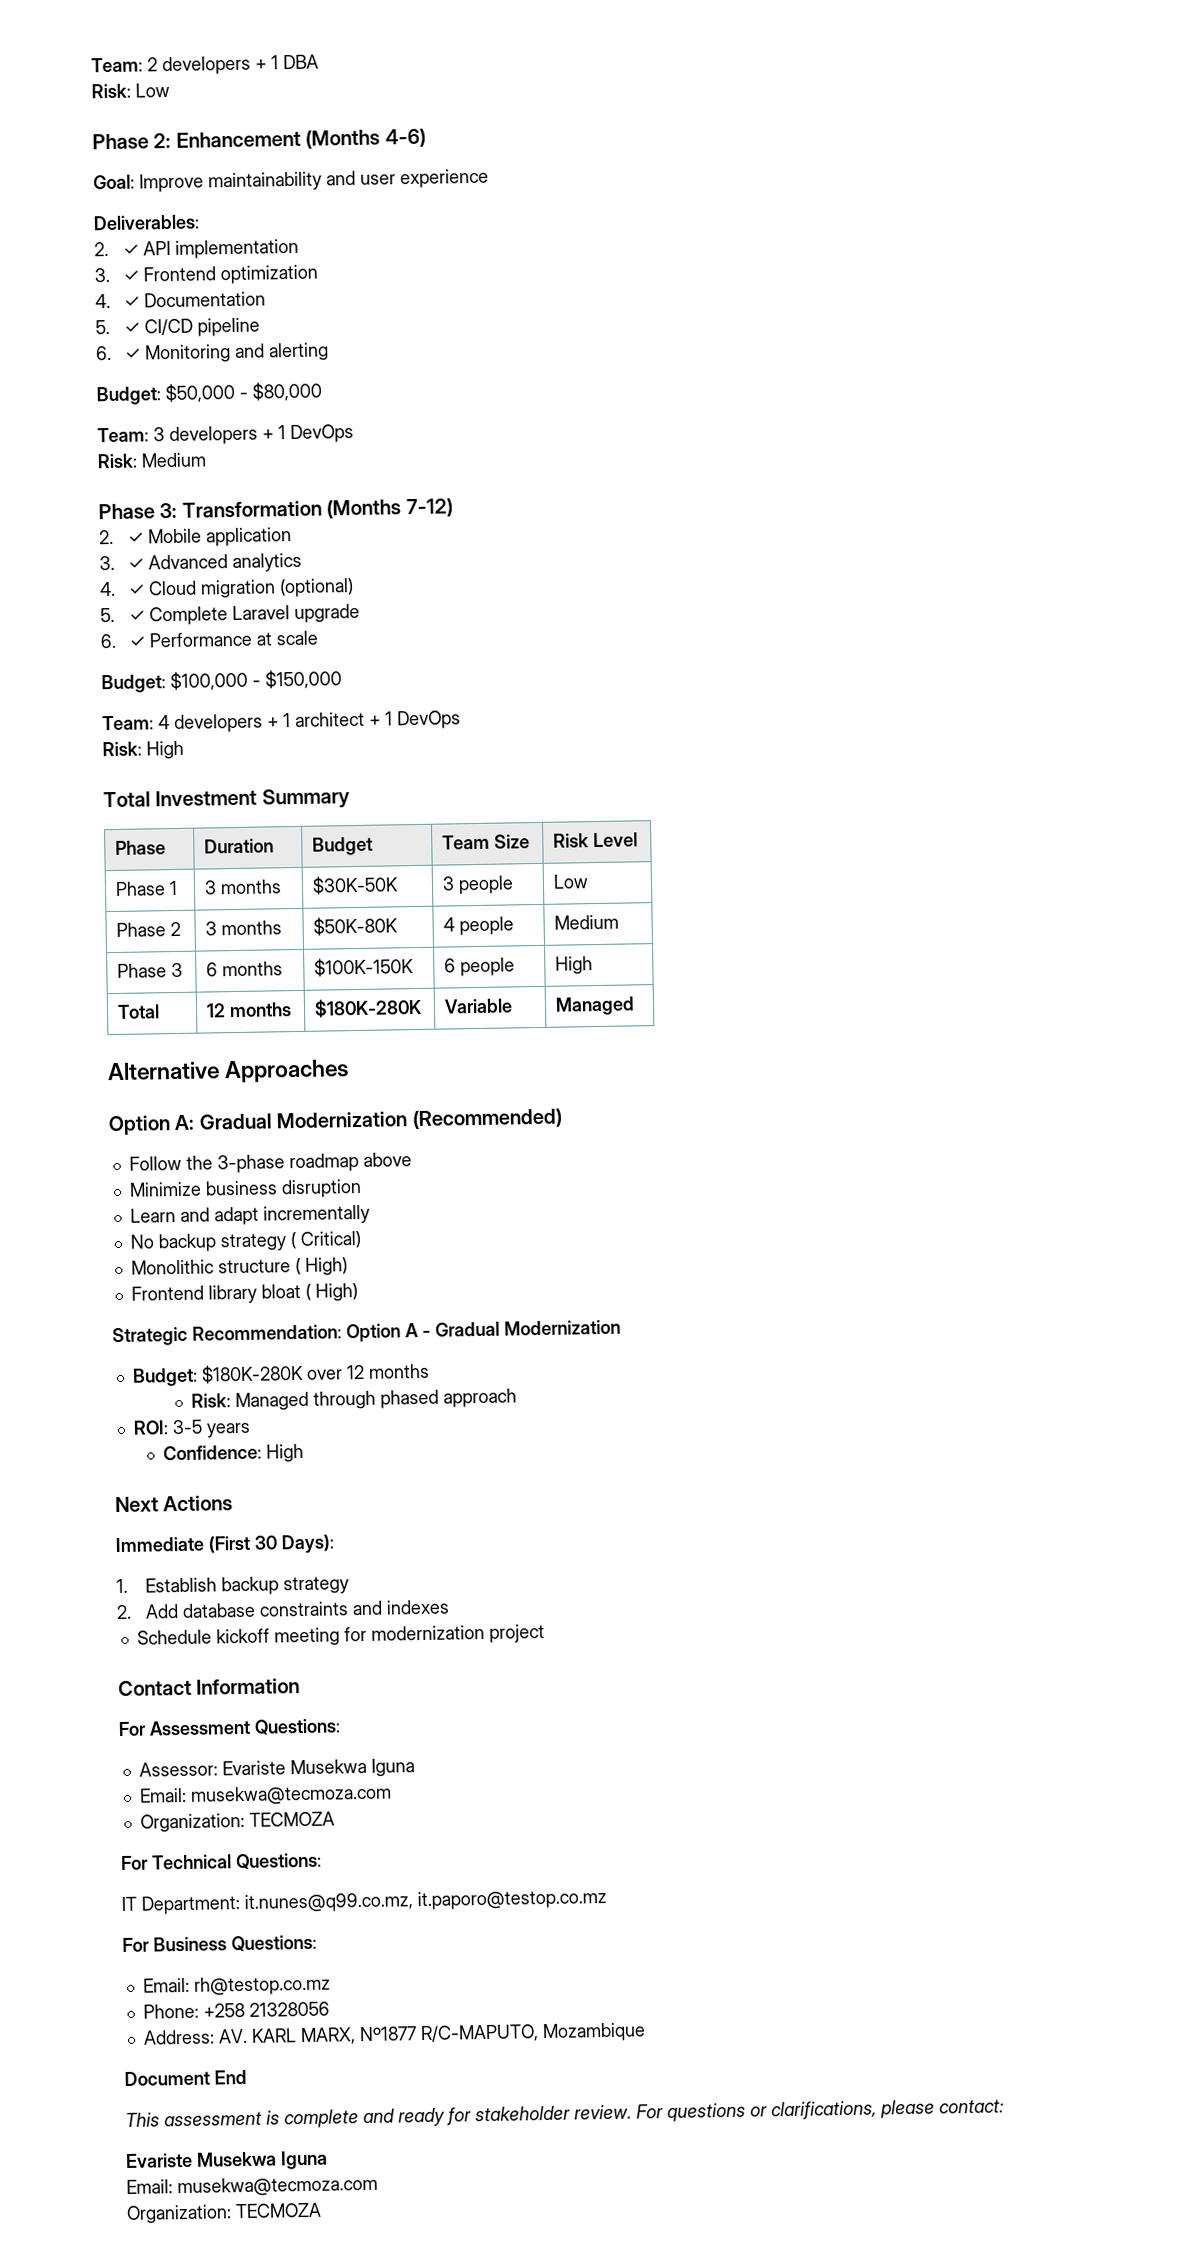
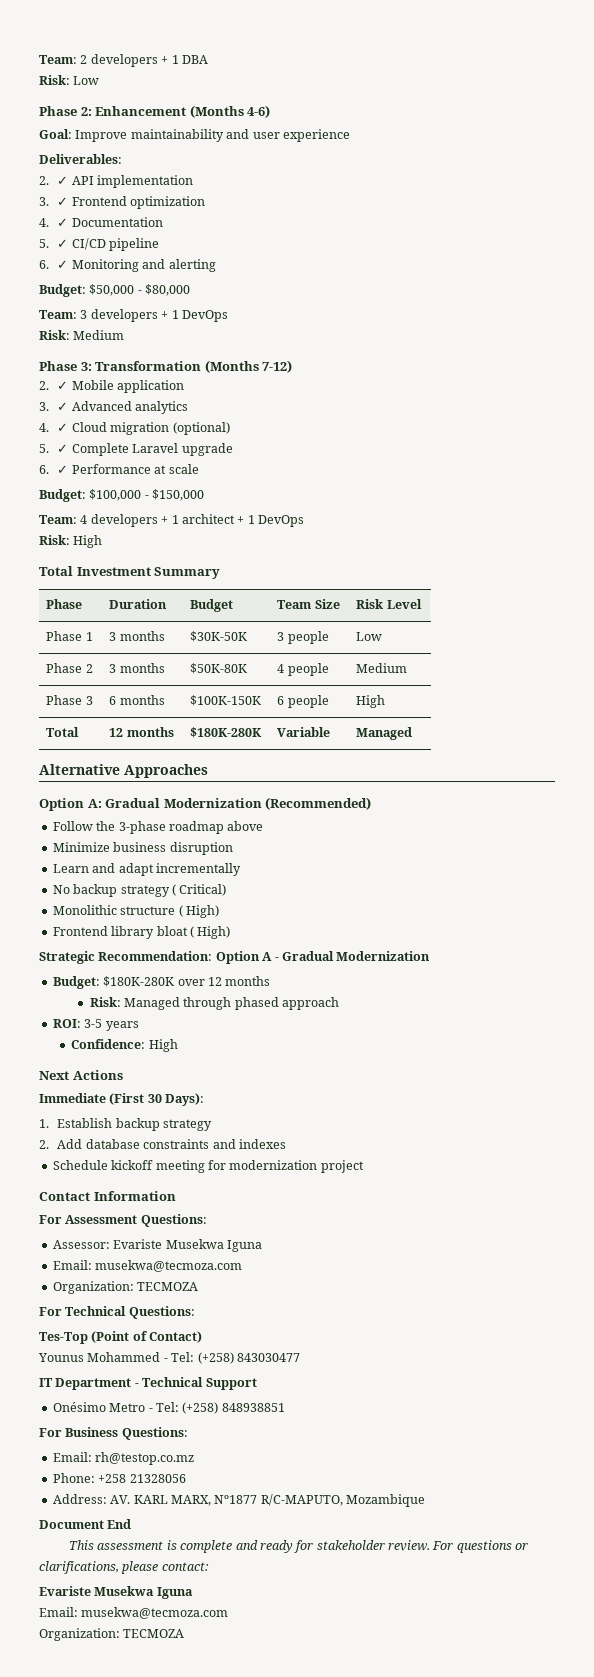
- IT Department: it.nunes@q99.co.mz, it.paporo@testop.co.mz
+ Tes-Top (Point of Contact)
+ Younus Mohammed - Tel: (+258) 843030477
+ IT Department - Technical Support
+ Onésimo Metro - Tel: (+258) 848938851

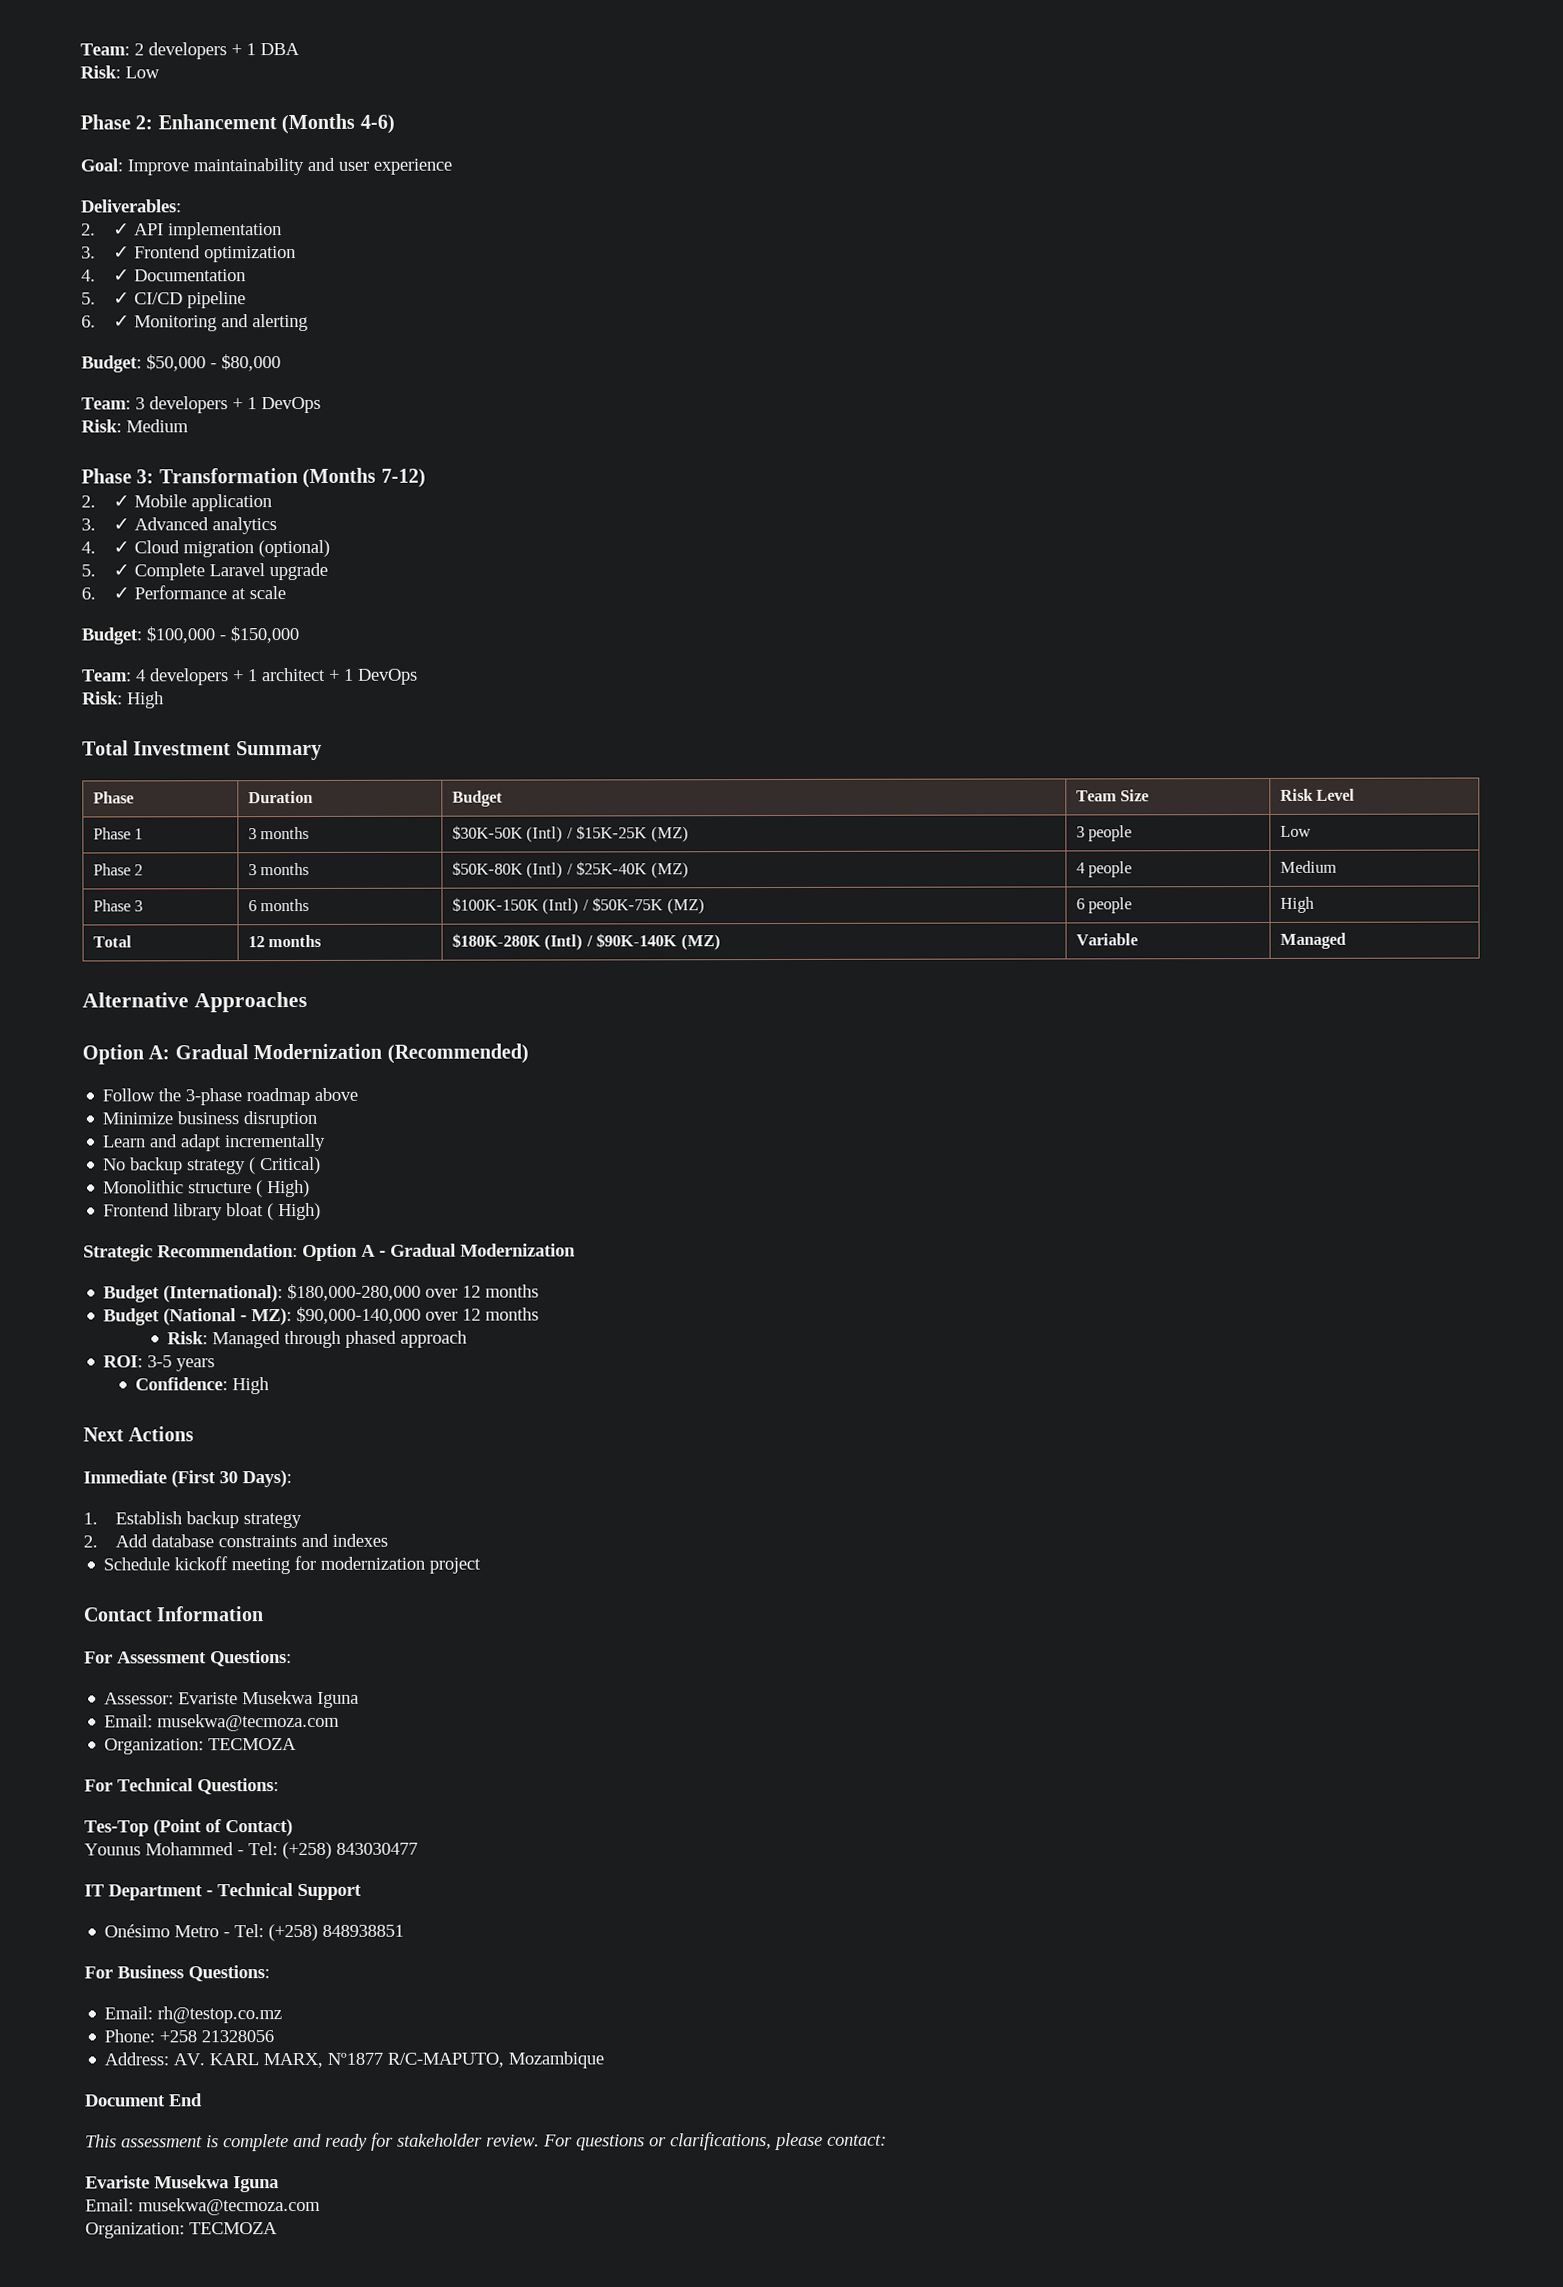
- Phase 1 | 3 months | $30K-50K | 3 people | Low
+ Phase 1 | 3 months | $30K-50K (Intl) / $15K-25K (MZ) | 3 people | Low
- Phase 2 | 3 months | $50K-80K | 4 people | Medium
+ Phase 2 | 3 months | $50K-80K (Intl) / $25K-40K (MZ) | 4 people | Medium
- Phase 3 | 6 months | $100K-150K | 6 people | High
+ Phase 3 | 6 months | $100K-150K (Intl) / $50K-75K (MZ) | 6 people | High
- Total | 12 months | $180K-280K | Variable | Managed
+ Total | 12 months | $180K-280K (Intl) / $90K-140K (MZ) | Variable | Managed
- Budget: $180K-280K over 12 months
+ Budget (International): $180,000-280,000 over 12 months
+ Budget (National - MZ): $90,000-140,000 over 12 months

